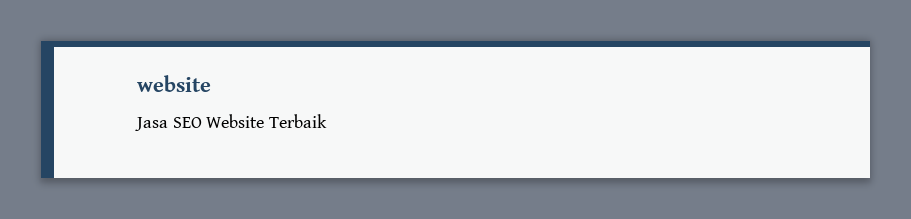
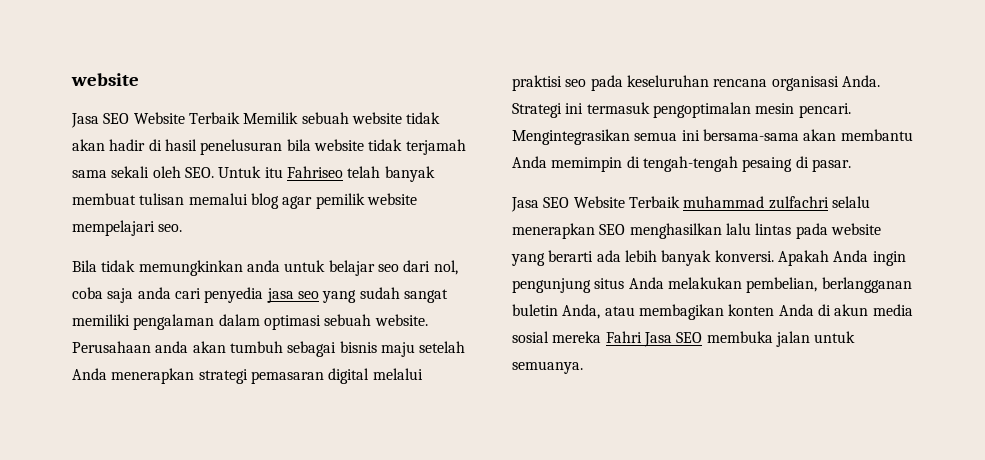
- Jasa SEO Website Terbaik
+ Jasa SEO Website Terbaik Memilik sebuah website tidak akan hadir di hasil penelusuran bila website tidak terjamah sama sekali oleh SEO. Untuk itu Fahriseo telah banyak membuat tulisan memalui blog agar pemilik website mempelajari seo.
+ Bila tidak memungkinkan anda untuk belajar seo dari nol, coba saja anda cari penyedia jasa seo yang sudah sangat memiliki pengalaman dalam optimasi sebuah website. Perusahaan anda akan tumbuh sebagai bisnis maju setelah Anda menerapkan strategi pemasaran digital melalui praktisi seo pada keseluruhan rencana organisasi Anda. Strategi ini termasuk pengoptimalan mesin pencari. Mengintegrasikan semua ini bersama-sama akan membantu Anda memimpin di tengah-tengah pesaing di pasar.
+ Jasa SEO Website Terbaik muhammad zulfachri selalu menerapkan SEO menghasilkan lalu lintas pada website yang berarti ada lebih banyak konversi. Apakah Anda ingin pengunjung situs Anda melakukan pembelian, berlangganan buletin Anda, atau membagikan konten Anda di akun media sosial mereka Fahri Jasa SEO membuka jalan untuk semuanya.

